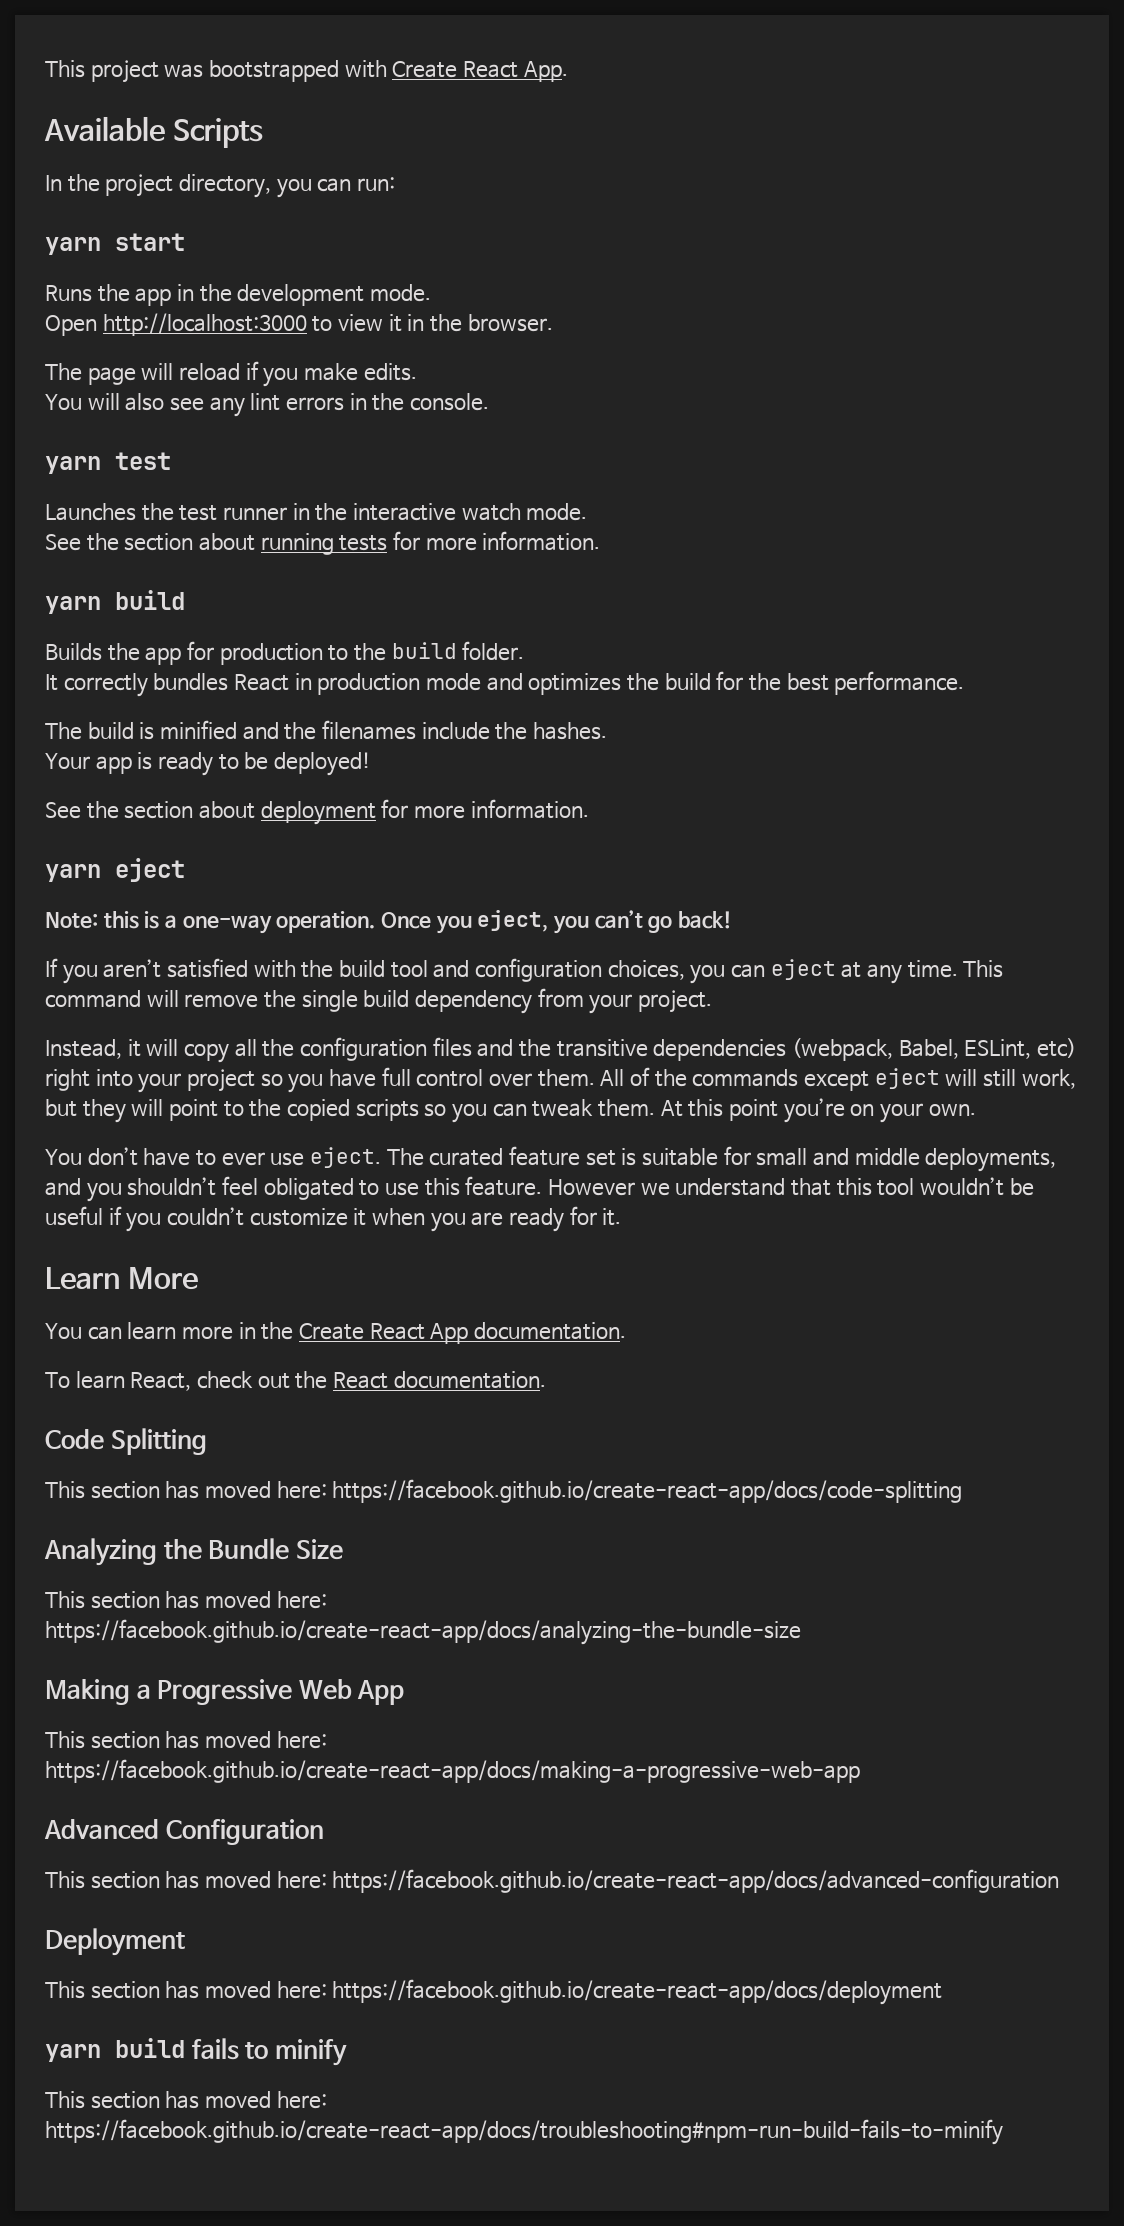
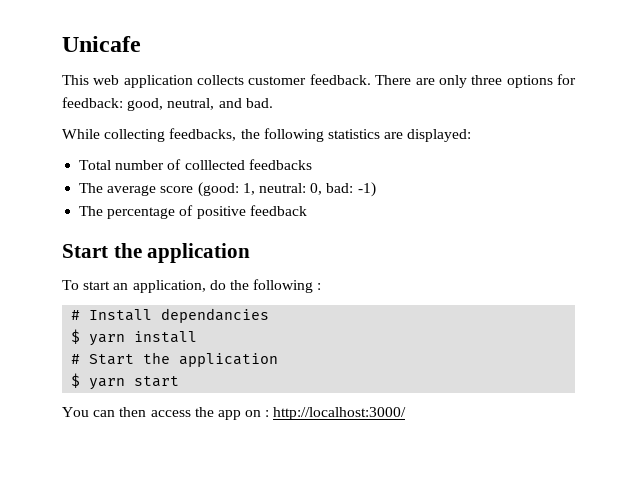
- This project was bootstrapped with Create React App.
- Available Scripts
- In the project directory, you can run:
- yarn start
- Runs the app in the development mode.
- Open http://localhost:3000 to view it in the browser.
- The page will reload if you make edits.
- You will also see any lint errors in the console.
- yarn test
- Launches the test runner in the interactive watch mode.
- See the section about running tests for more information.
- yarn build
- Builds the app for production to the build folder.
- It correctly bundles React in production mode and optimizes the build for the best performance.
- The build is minified and the filenames include the hashes.
- Your app is ready to be deployed!
- See the section about deployment for more information.
- yarn eject
- Note: this is a one-way operation. Once you eject, you can’t go back!
- If you aren’t satisfied with the build tool and configuration choices, you can eject at any time. This command will remove the single build dependency from your project.
- Instead, it will copy all the configuration files and the transitive dependencies (webpack, Babel, ESLint, etc) right into your project so you have full control over them. All of the commands except eject will still work, but they will point to the copied scripts so you can tweak them. At this point you’re on your own.
- You don’t have to ever use eject. The curated feature set is suitable for small and middle deployments, and you shouldn’t feel obligated to use this feature. However we understand that this tool wouldn’t be useful if you couldn’t customize it when you are ready for it.
- Learn More
- You can learn more in the Create React App documentation.
- To learn React, check out the React documentation.
- Code Splitting
- This section has moved here: https://facebook.github.io/create-react-app/docs/code-splitting
- Analyzing the Bundle Size
- This section has moved here: https://facebook.github.io/create-react-app/docs/analyzing-the-bundle-size
- Making a Progressive Web App
- This section has moved here: https://facebook.github.io/create-react-app/docs/making-a-progressive-web-app
- Advanced Configuration
- This section has moved here: https://facebook.github.io/create-react-app/docs/advanced-configuration
- Deployment
- This section has moved here: https://facebook.github.io/create-react-app/docs/deployment
- yarn build fails to minify
- This section has moved here: https://facebook.github.io/create-react-app/docs/troubleshooting#npm-run-build-fails-to-minify
+ Unicafe
+ This web application collects customer feedback. There are only three options for feedback: good, neutral, and bad.
+ While collecting feedbacks, the following statistics are displayed:
+ Total number of colllected feedbacks
+ The average score (good: 1, neutral: 0, bad: -1)
+ The percentage of positive feedback
+ Start the application
+ To start an application, do the following :
+ # Install dependancies
+ $ yarn install
+ # Start the application
+ $ yarn start
+ You can then access the app on : http://localhost:3000/

